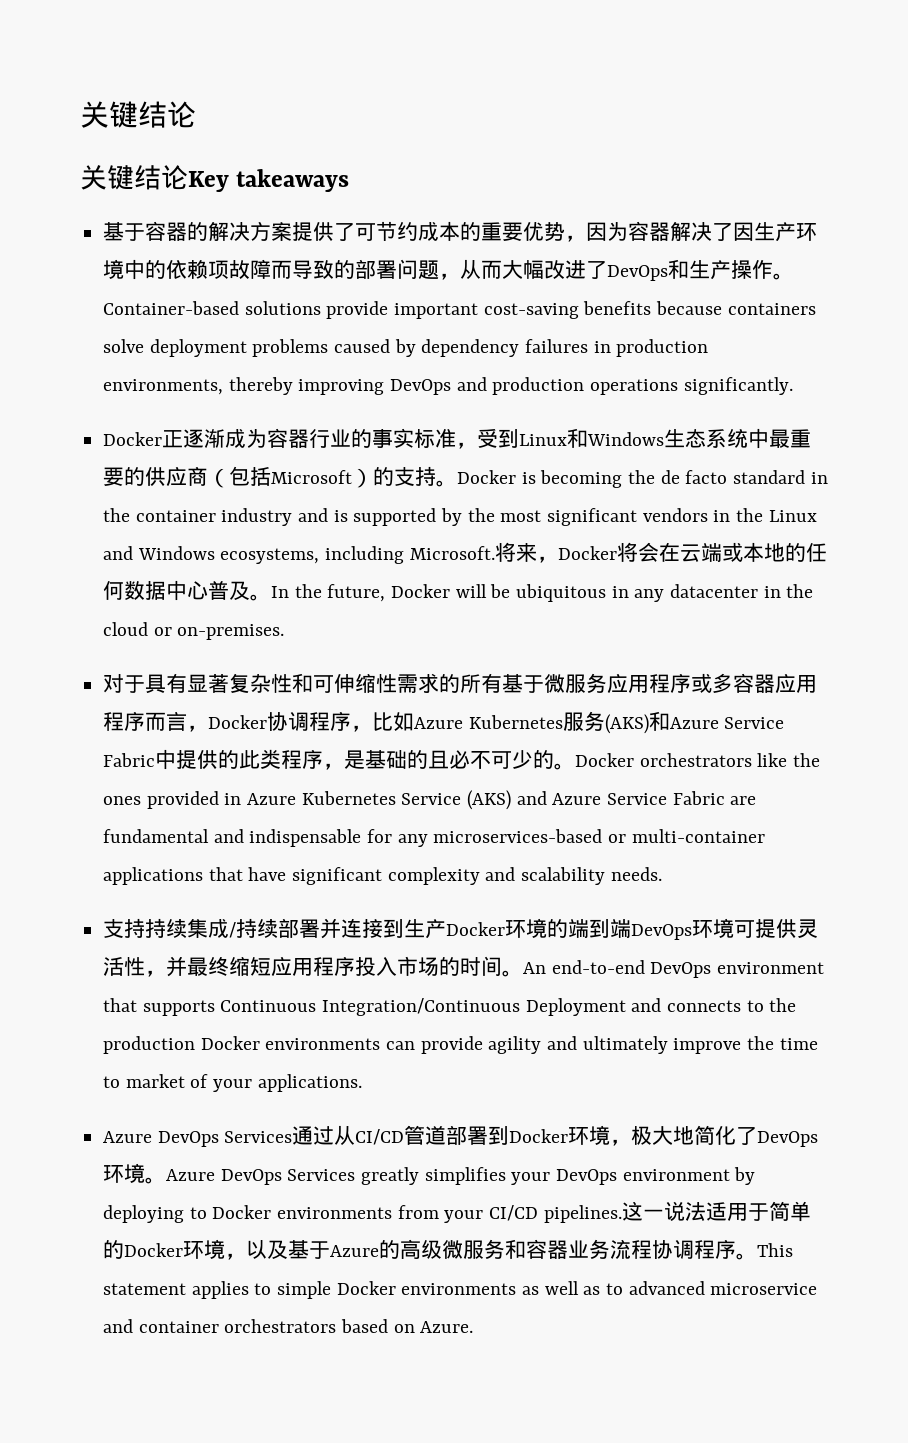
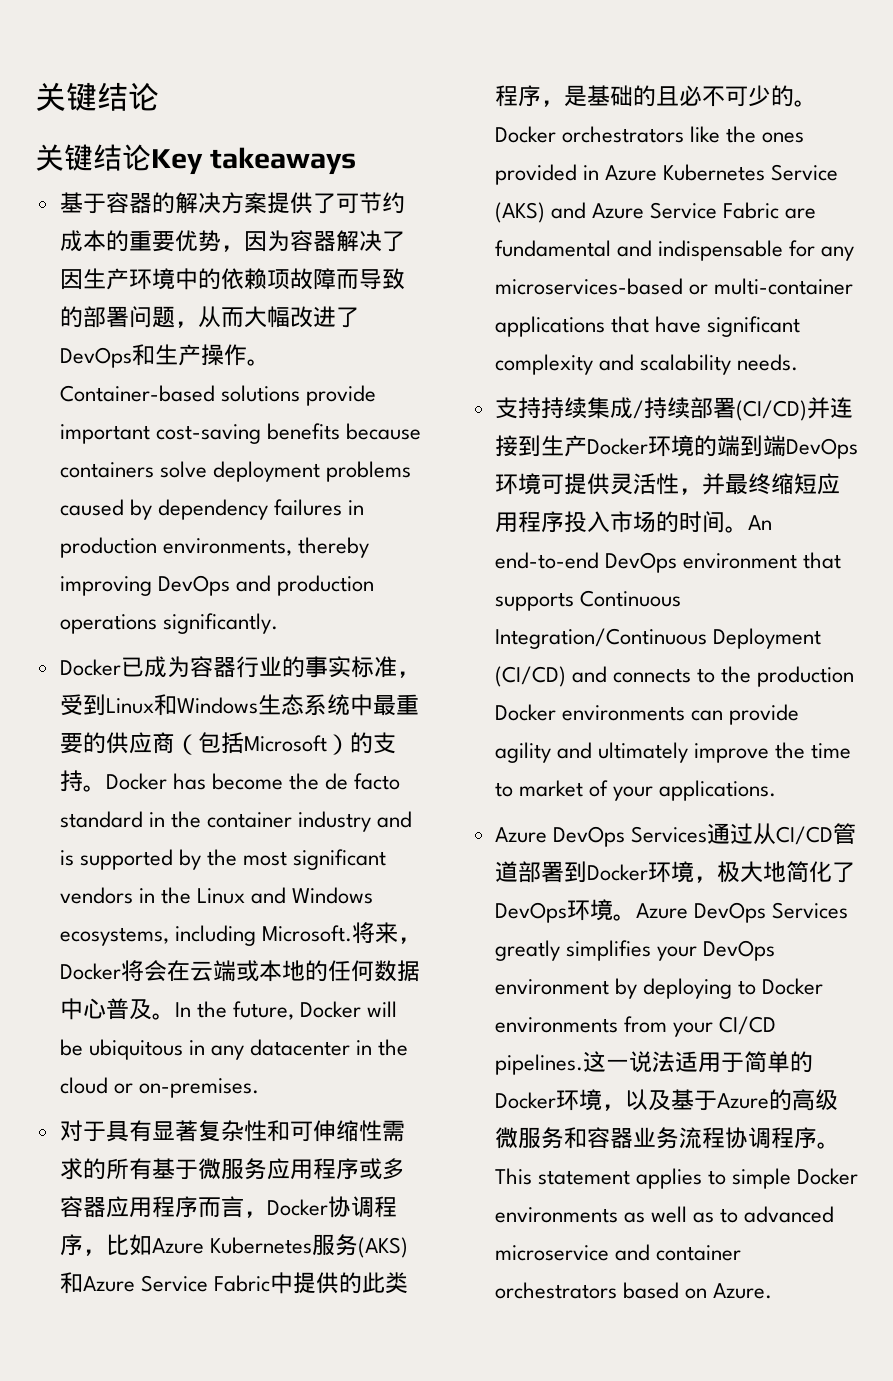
- Docker正逐渐成为容器行业的事实标准，受到Linux和Windows生态系统中最重要的供应商（包括Microsoft）的支持。
+ Docker已成为容器行业的事实标准，受到Linux和Windows生态系统中最重要的供应商（包括Microsoft）的支持。
- Docker is becoming the de facto standard in the container industry and is supported by the most significant vendors in the Linux and Windows ecosystems, including Microsoft.
+ Docker has become the de facto standard in the container industry and is supported by the most significant vendors in the Linux and Windows ecosystems, including Microsoft.
- 支持持续集成/持续部署并连接到生产Docker环境的端到端DevOps环境可提供灵活性，并最终缩短应用程序投入市场的时间。
+ 支持持续集成/持续部署(CI/CD)并连接到生产Docker环境的端到端DevOps环境可提供灵活性，并最终缩短应用程序投入市场的时间。
- An end-to-end DevOps environment that supports Continuous Integration/Continuous Deployment and connects to the production Docker environments can provide agility and ultimately improve the time to market of your applications.
+ An end-to-end DevOps environment that supports Continuous Integration/Continuous Deployment (CI/CD) and connects to the production Docker environments can provide agility and ultimately improve the time to market of your applications.

